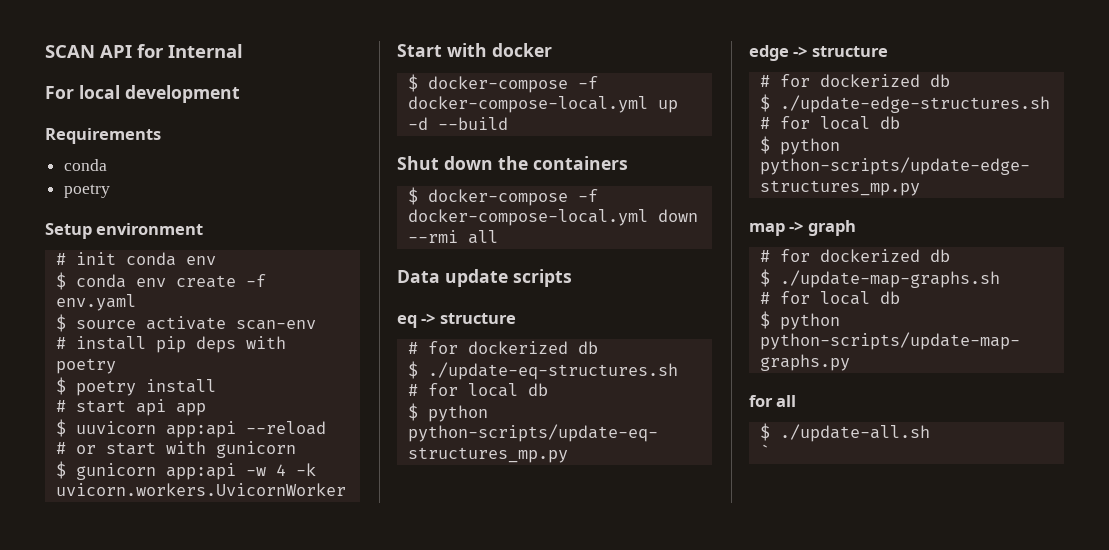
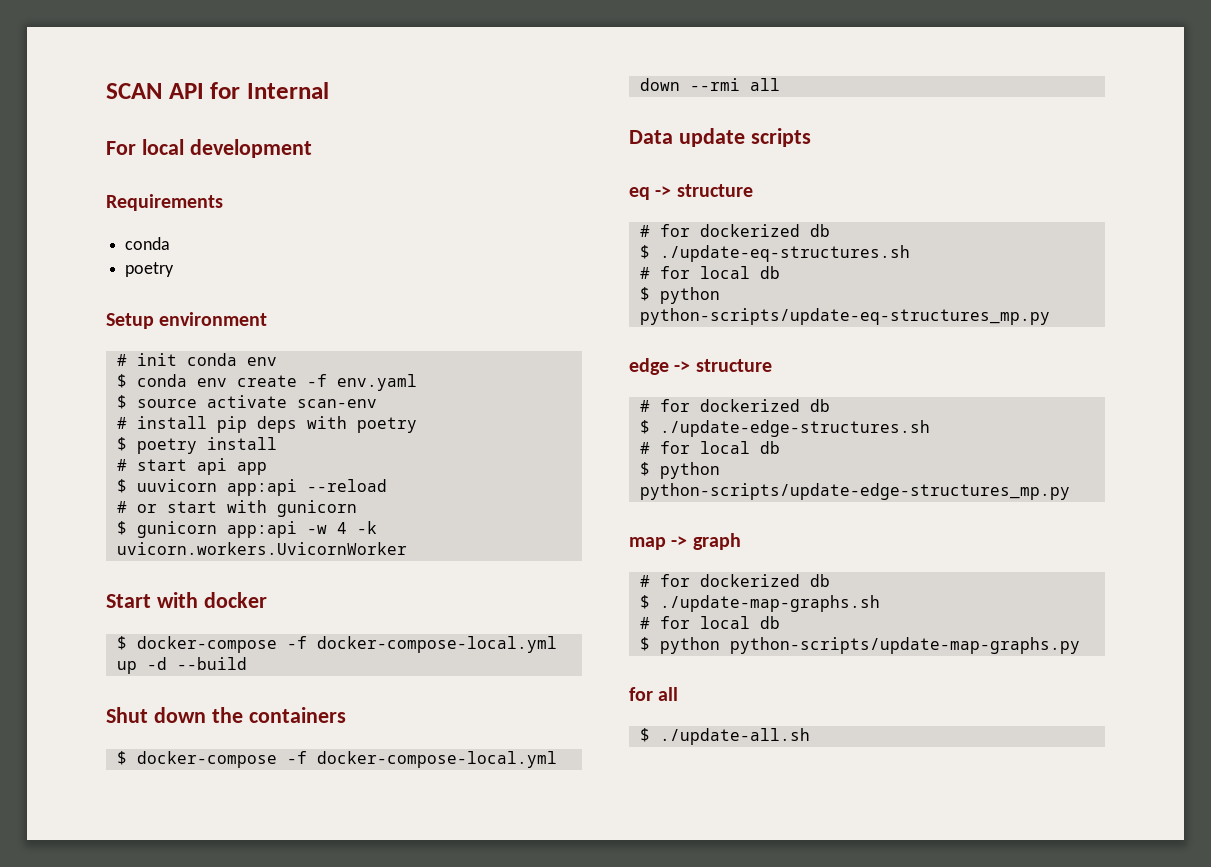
- `

